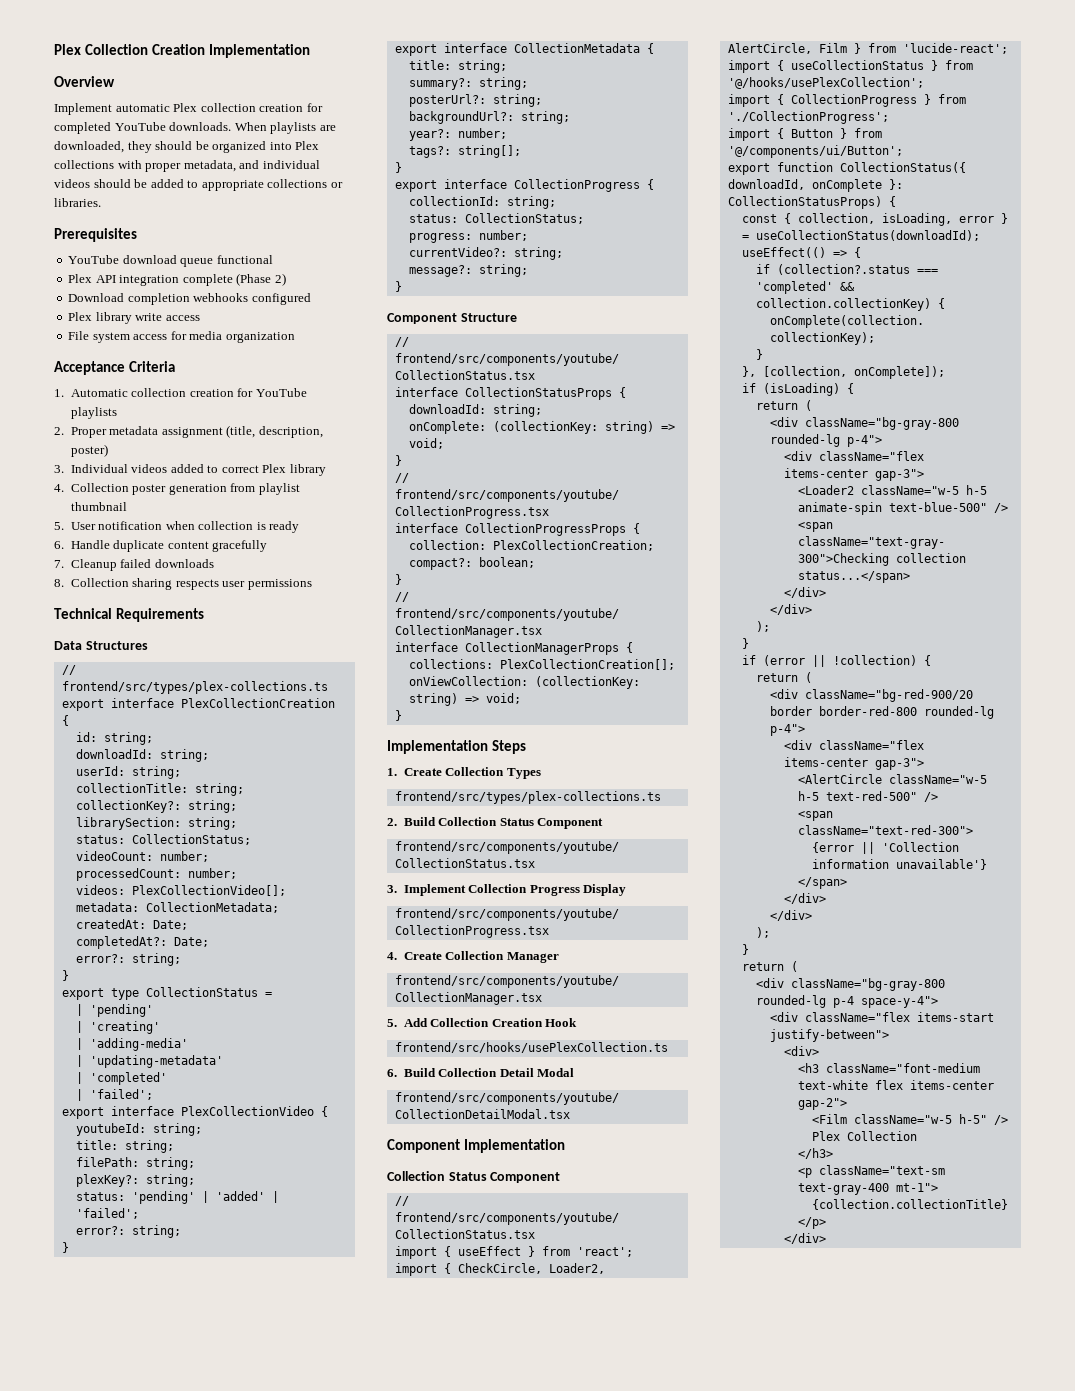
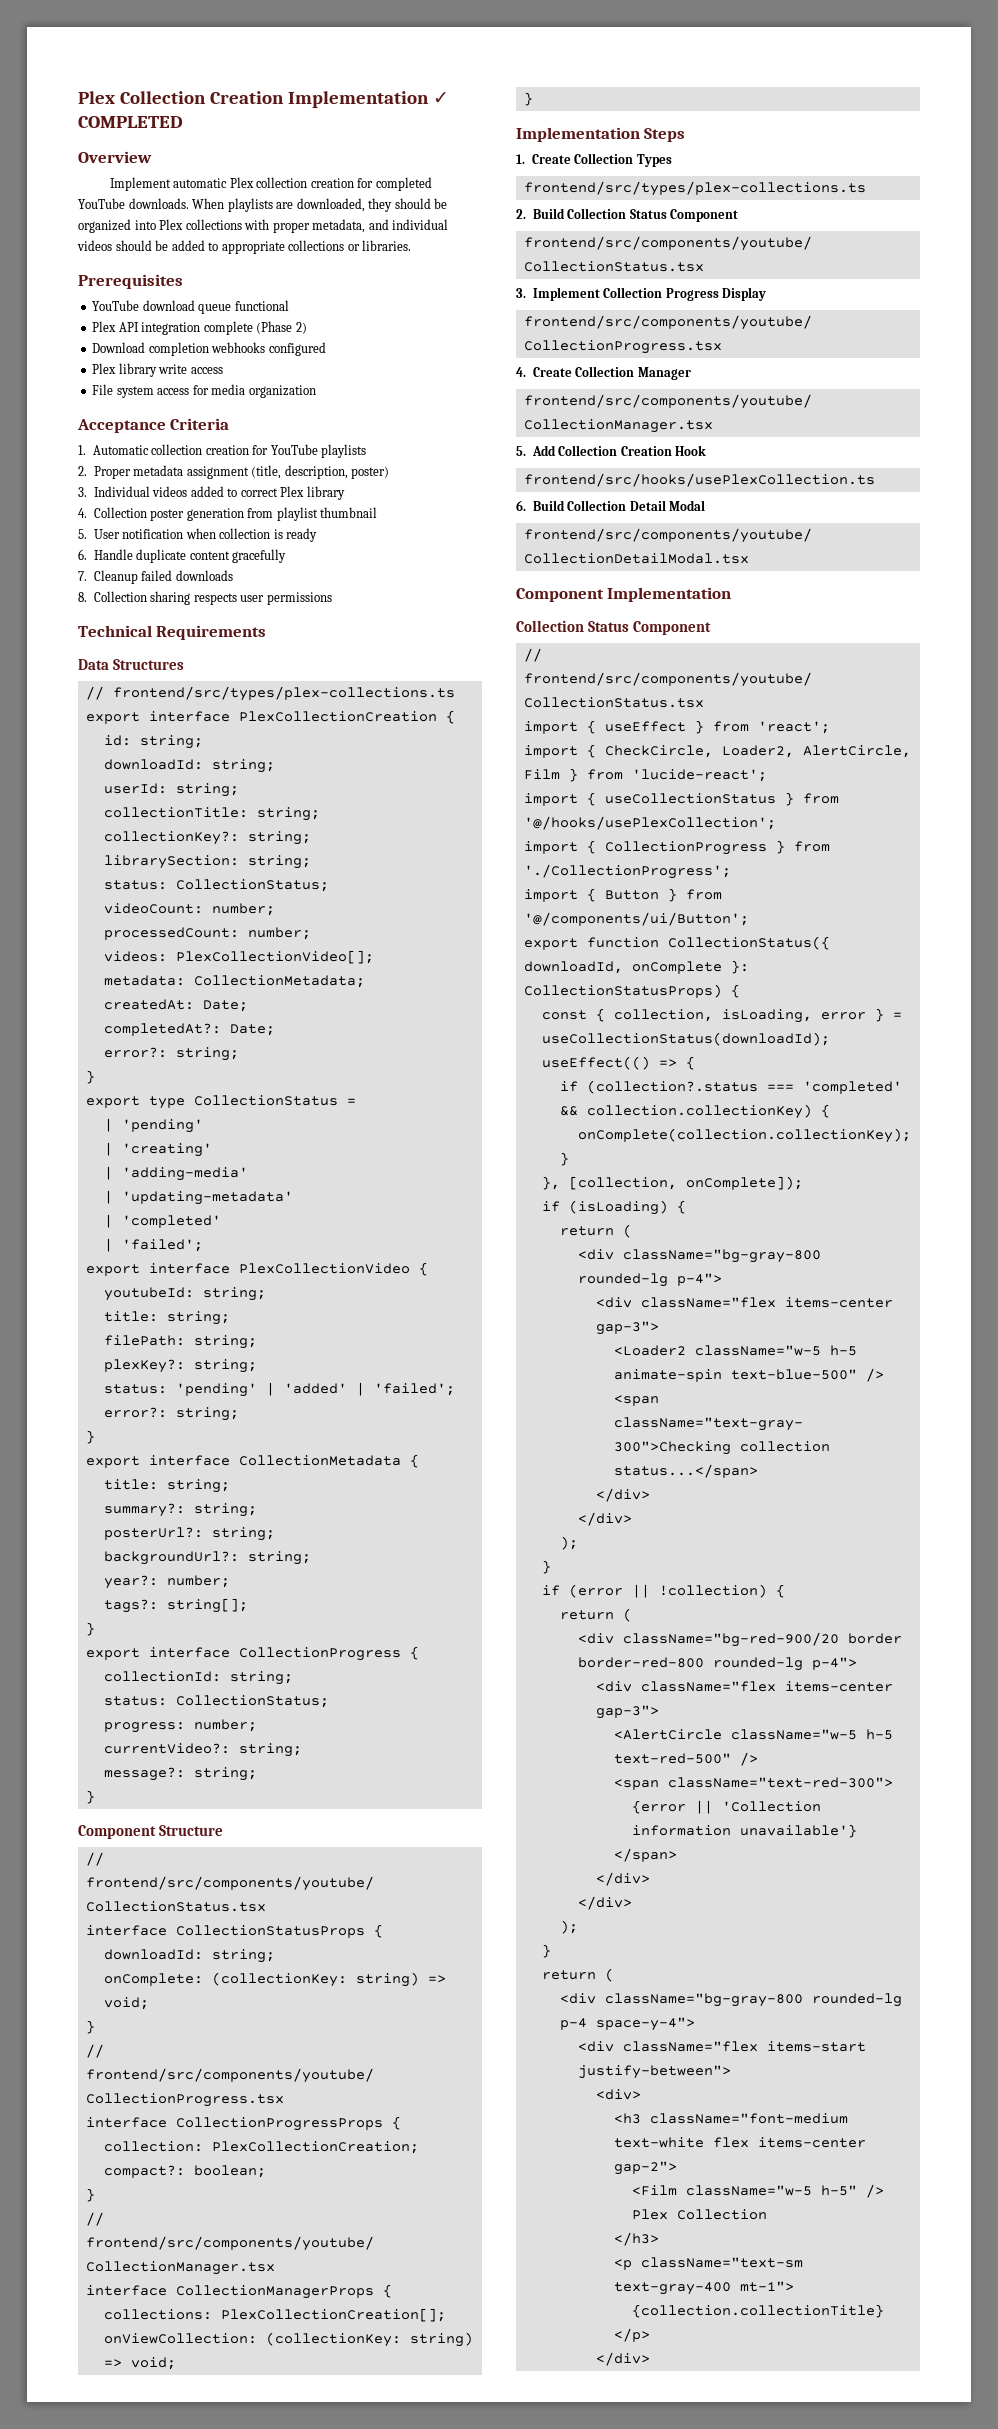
- Plex Collection Creation Implementation
+ Plex Collection Creation Implementation ✓ COMPLETED

